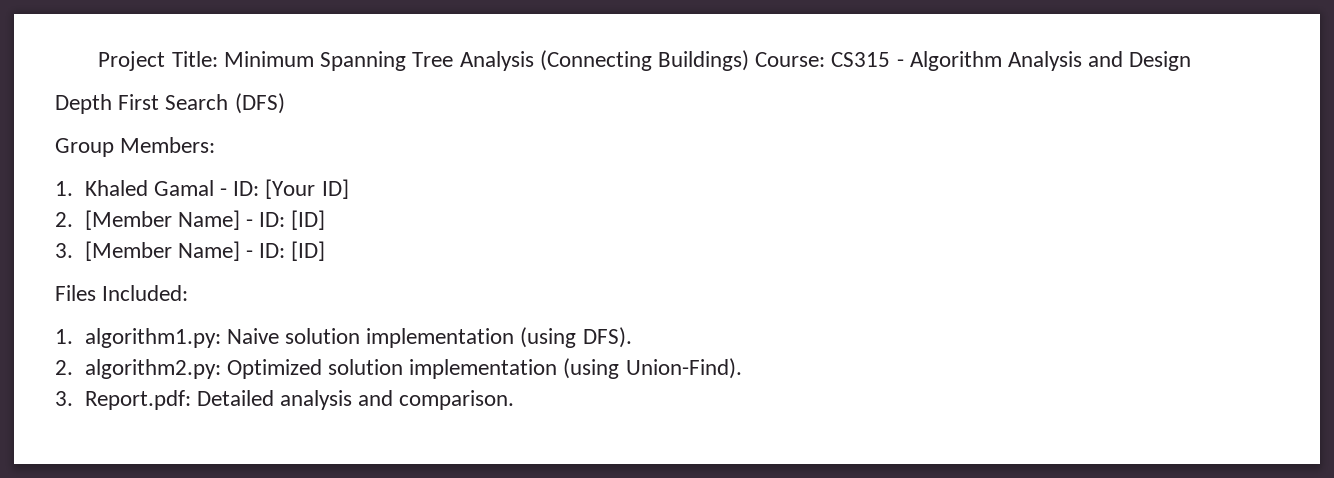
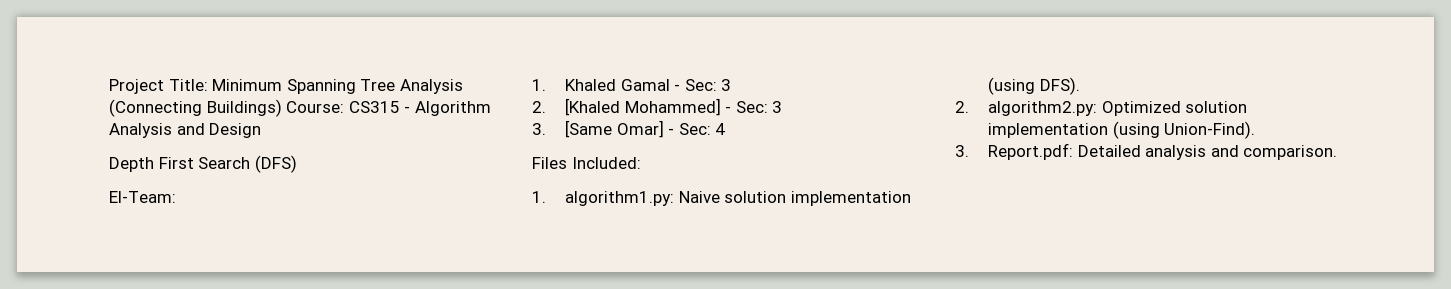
- Group Members:
+ El-Team:
- 1. Khaled Gamal - ID: [Your ID]
- 2. [Member Name] - ID: [ID]
- 3. [Member Name] - ID: [ID]
+ 1. Khaled Gamal - Sec: 3
+ 2. [Khaled Mohammed] - Sec: 3
+ 3. [Same Omar] - Sec: 4

